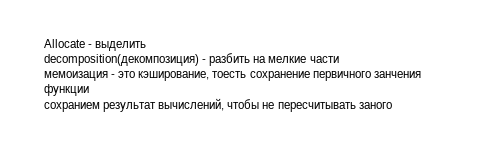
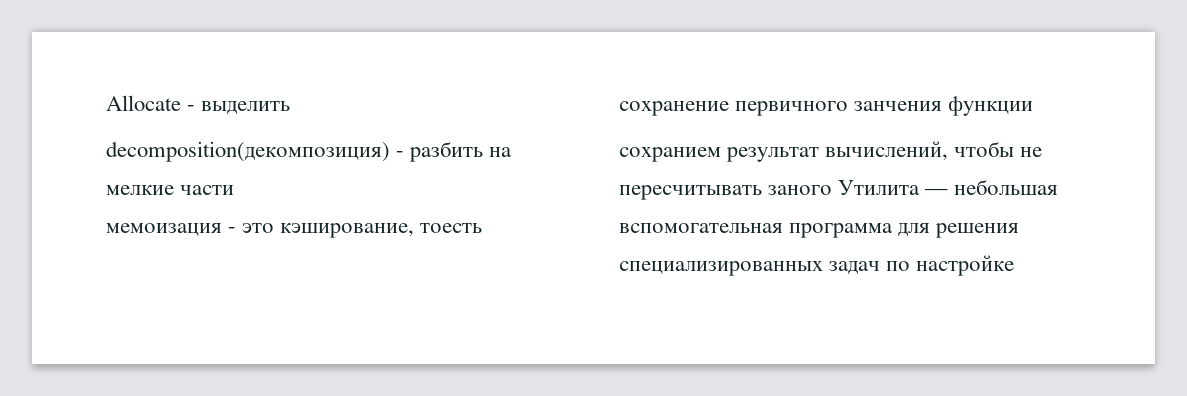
- сохранием результат вычислений, чтобы не пересчитывать заного
+ сохранием результат вычислений, чтобы не пересчитывать заного Утилита — небольшая вспомогательная программа для решения специализированных задач по настройке

